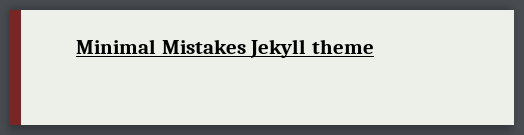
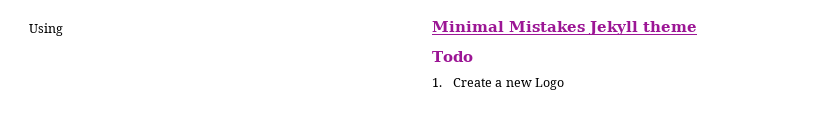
+ Using
+ Todo
+ 1. Create a new Logo

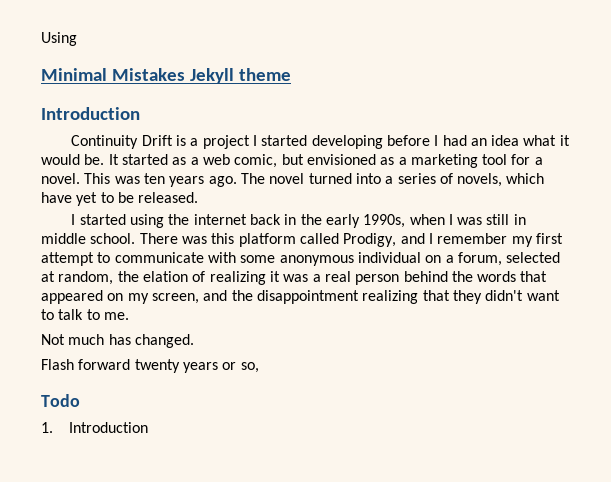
  Minimal Mistakes Jekyll theme
+ Introduction
+ Continuity Drift is a project I started developing before I had an idea what it would be. It started as a web comic, but envisioned as a marketing tool for a novel. This was ten years ago. The novel turned into a series of novels, which have yet to be released.
+ I started using the internet back in the early 1990s, when I was still in middle school. There was this platform called Prodigy, and I remember my first attempt to communicate with some anonymous individual on a forum, selected at random, the elation of realizing it was a real person behind the words that appeared on my screen, and the disappointment realizing that they didn't want to talk to me.
+ Not much has changed.
+ Flash forward twenty years or so,
  Todo
- 1. Create a new Logo
+ 1. Introduction

